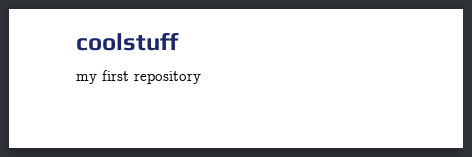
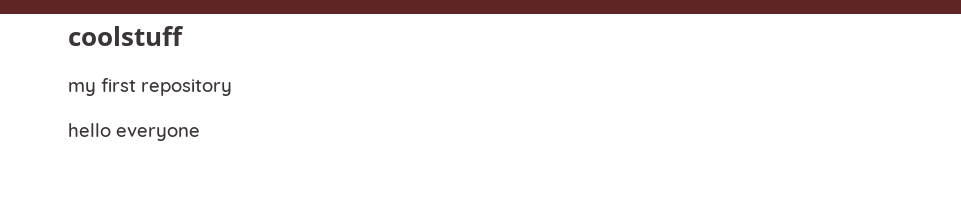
+ hello everyone

